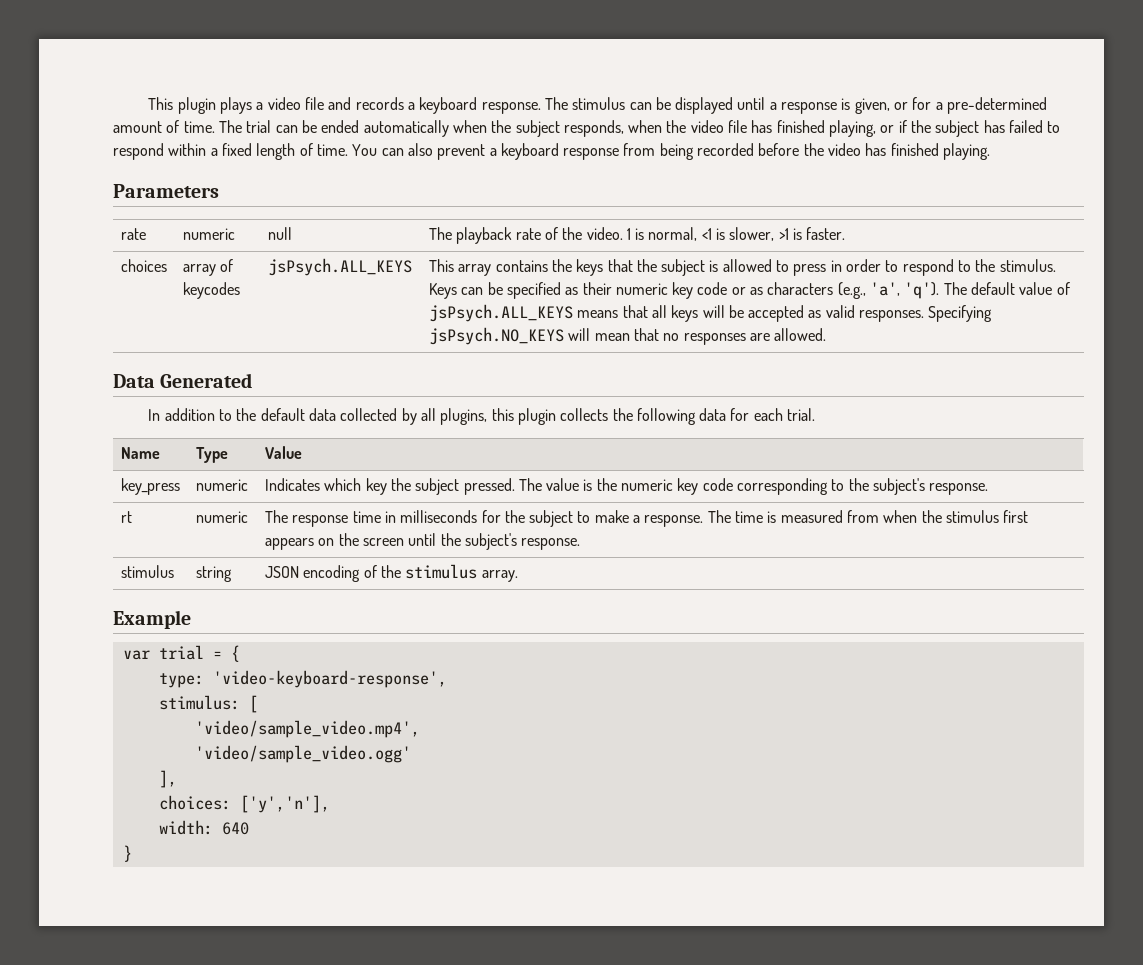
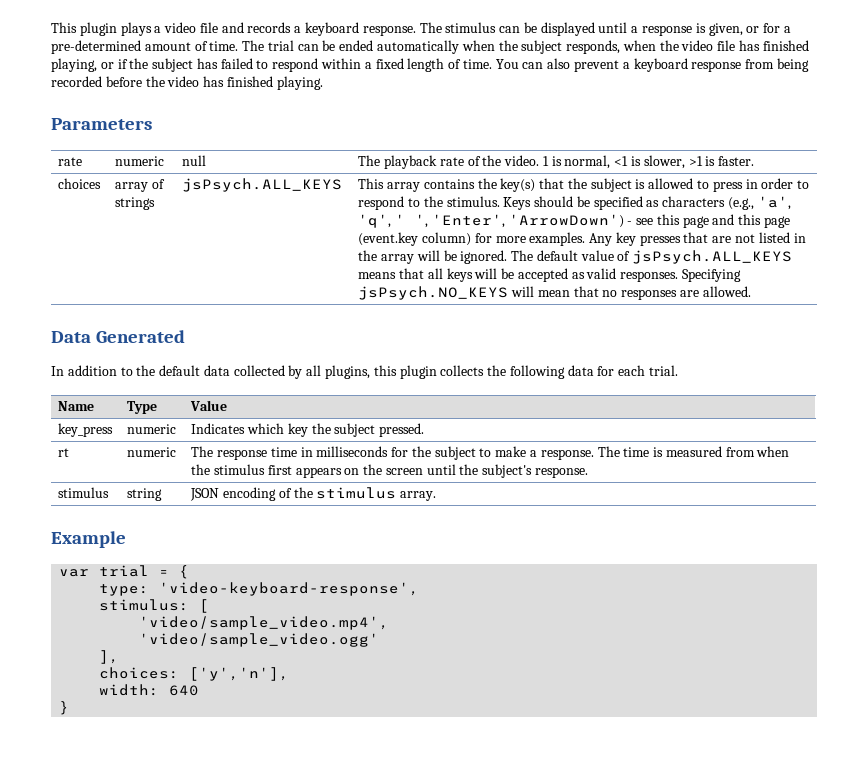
- array of keycodes
+ array of strings
- This array contains the keys that the subject is allowed to press in order to respond to the stimulus.
+ This array contains the key(s) that the subject is allowed to press in order to respond to the stimulus.
- Keys can be specified as their numeric key code or as characters (e.g., 'a', 'q').
+ Keys should be specified as characters (e.g., 'a', 'q', ' ', 'Enter', 'ArrowDown') - see this page and this page (event.key column) for more examples. Any key presses that are not listed in the array will be ignored.
- key_press | numeric | Indicates which key the subject pressed. The value is the numeric key code corresponding to the subject's response.
+ key_press | numeric | Indicates which key the subject pressed.

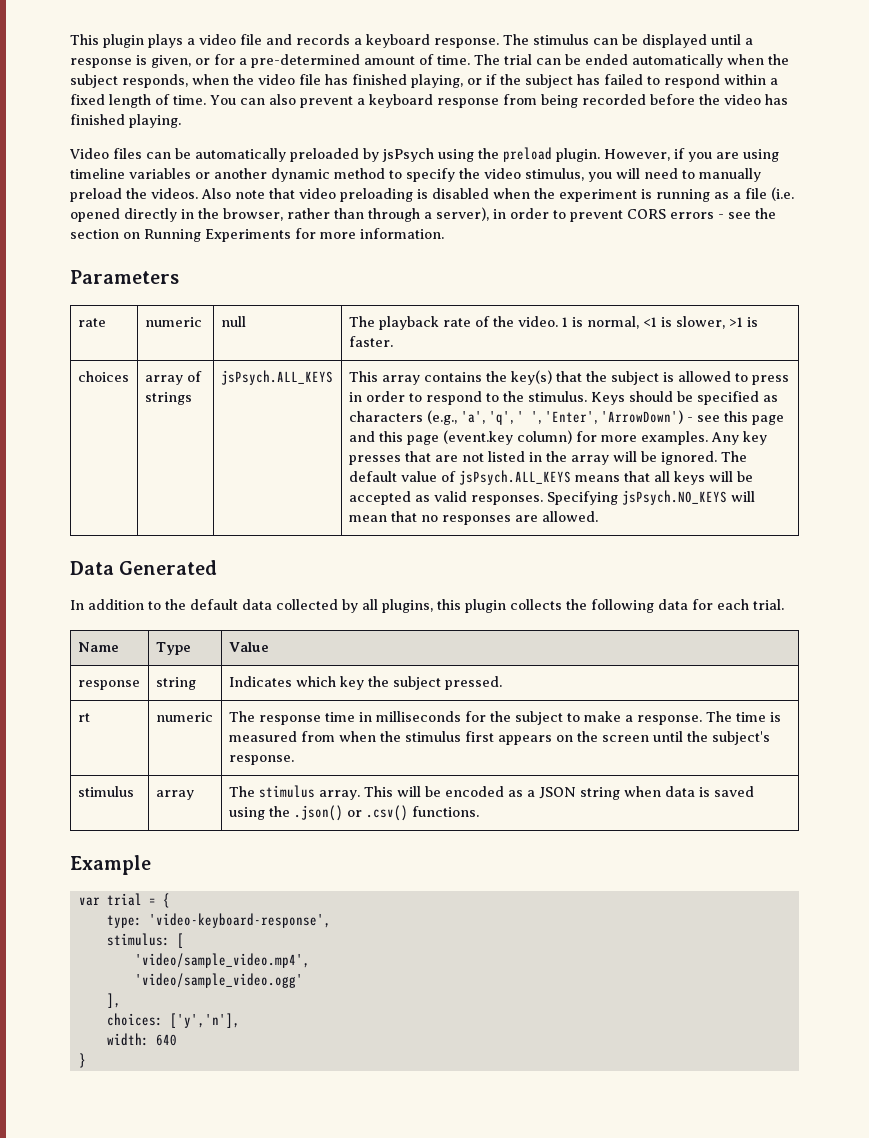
+ Video files can be automatically preloaded by jsPsych using the preload plugin. However, if you are using timeline variables or another dynamic method to specify the video stimulus, you will need to manually preload the videos. Also note that video preloading is disabled when the experiment is running as a file (i.e. opened directly in the browser, rather than through a server), in order to prevent CORS errors - see the section on Running Experiments for more information.
- key_press | numeric | Indicates which key the subject pressed.
+ response | string | Indicates which key the subject pressed.
- stimulus | string | JSON encoding of the stimulus array.
+ stimulus | array | The stimulus array. This will be encoded as a JSON string when data is saved using the .json() or .csv() functions.

